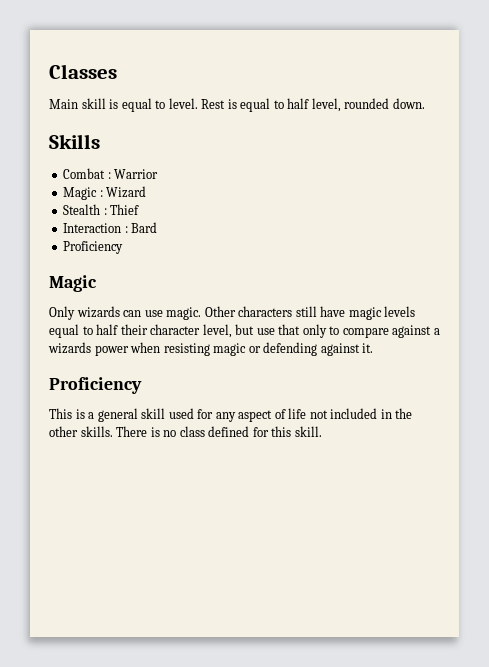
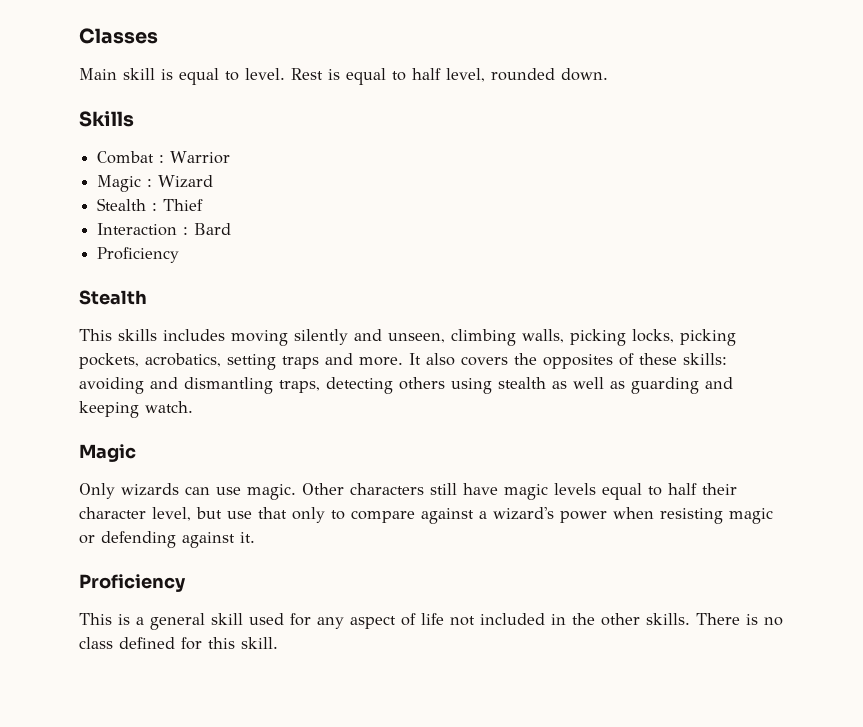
  Interaction : Bard
  Proficiency
+ Stealth
+ This skills includes moving silently and unseen, climbing walls, picking locks, picking pockets, acrobatics, setting traps and more. It also covers the opposites of these skills: avoiding and dismantling traps, detecting others using stealth as well as guarding and keeping watch.
- Other characters still have magic levels equal to half their character level, but use that only to compare against a wizards power when resisting magic or defending against it.
+ Other characters still have magic levels equal to half their character level, but use that only to compare against a wizard's power when resisting magic or defending against it.

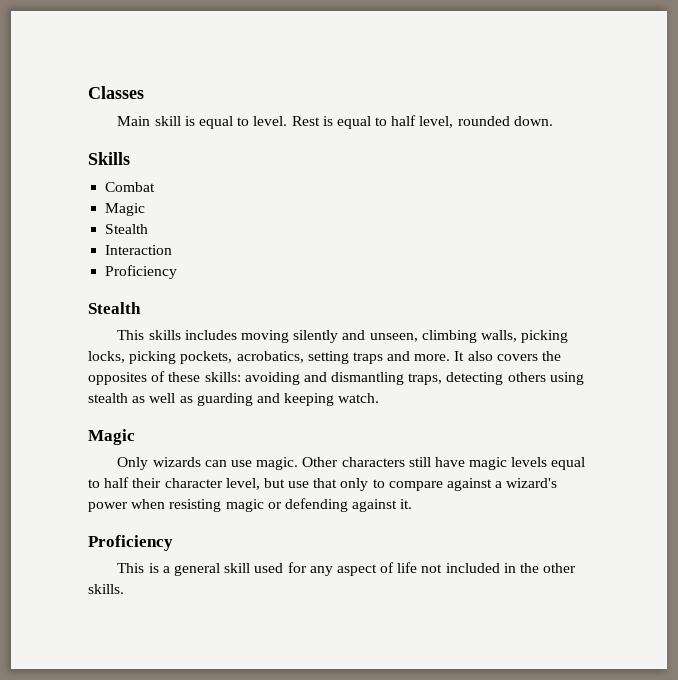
- Combat : Warrior
- Magic : Wizard
- Stealth : Thief
+ Combat
+ Magic
+ Stealth
- Interaction : Bard
+ Interaction
- There is no class defined for this skill.

